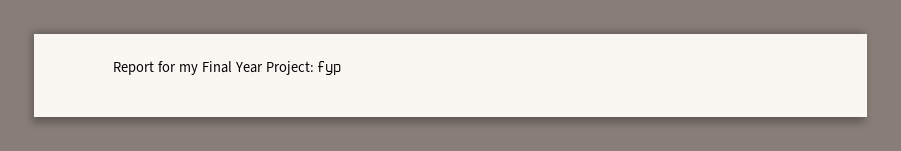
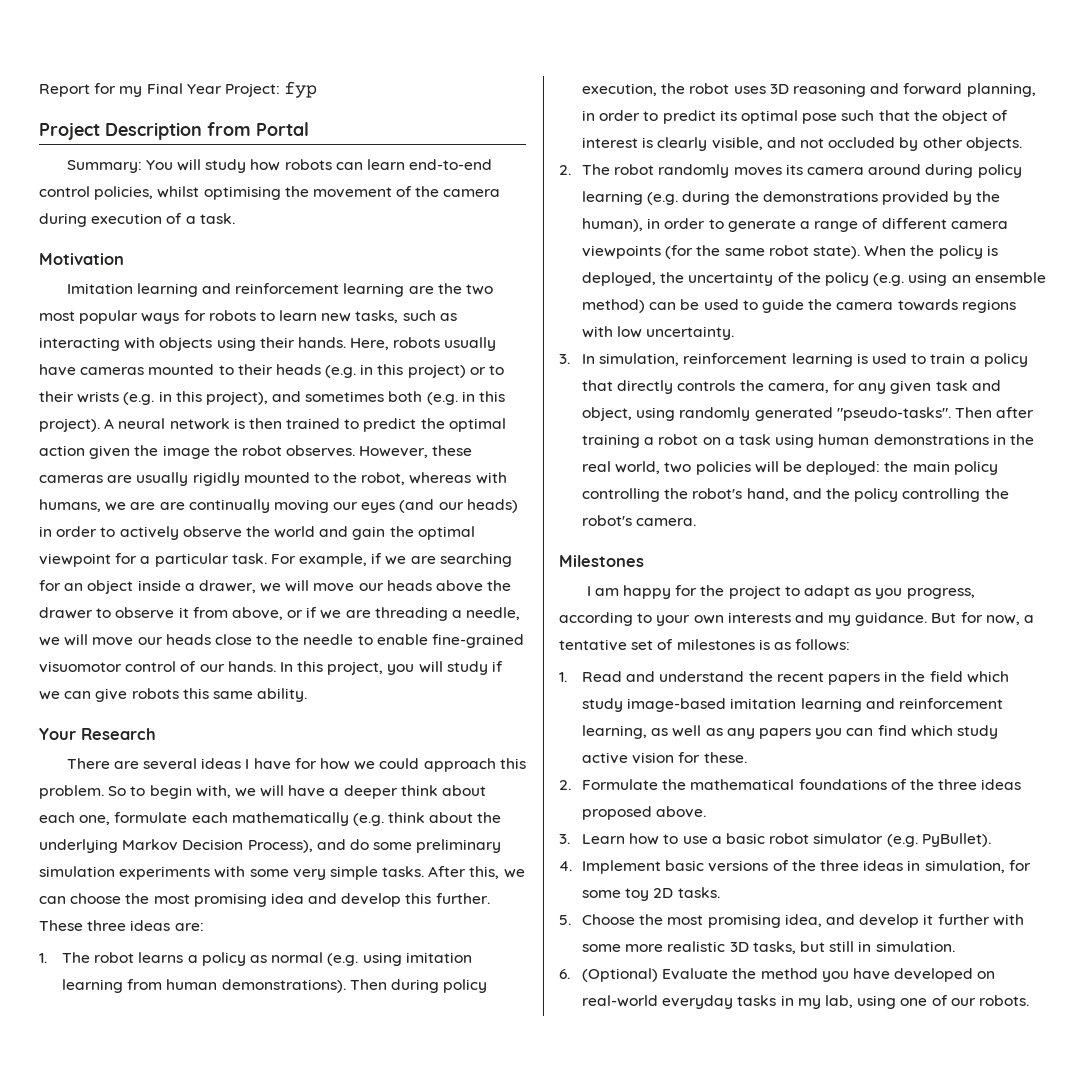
+ Project Description from Portal
+ Summary: You will study how robots can learn end-to-end control policies, whilst optimising the movement of the camera during execution of a task.
+ Motivation
+ Imitation learning and reinforcement learning are the two most popular ways for robots to learn new tasks, such as interacting with objects using their hands. Here, robots usually have cameras mounted to their heads (e.g. in this project) or to their wrists (e.g. in this project), and sometimes both (e.g. in this project). A neural network is then trained to predict the optimal action given the image the robot observes. However, these cameras are usually rigidly mounted to the robot, whereas with humans, we are are continually moving our eyes (and our heads) in order to actively observe the world and gain the optimal viewpoint for a particular task. For example, if we are searching for an object inside a drawer, we will move our heads above the drawer to observe it from above, or if we are threading a needle, we will move our heads close to the needle to enable fine-grained visuomotor control of our hands. In this project, you will study if we can give robots this same ability.
+ Your Research
+ There are several ideas I have for how we could approach this problem. So to begin with, we will have a deeper think about each one, formulate each mathematically (e.g. think about the underlying Markov Decision Process), and do some preliminary simulation experiments with some very simple tasks. After this, we can choose the most promising idea and develop this further. These three ideas are:
+ 1. The robot learns a policy as normal (e.g. using imitation learning from human demonstrations). Then during policy execution, the robot uses 3D reasoning and forward planning, in order to predict its optimal pose such that the object of interest is clearly visible, and not occluded by other objects.
+ 2. The robot randomly moves its camera around during policy learning (e.g. during the demonstrations provided by the human), in order to generate a range of different camera viewpoints (for the same robot state). When the policy is deployed, the uncertainty of the policy (e.g. using an ensemble method) can be used to guide the camera towards regions with low uncertainty.
+ 3. In simulation, reinforcement learning is used to train a policy that directly controls the camera, for any given task and object, using randomly generated "pseudo-tasks". Then after training a robot on a task using human demonstrations in the real world, two policies will be deployed: the main policy controlling the robot's hand, and the policy controlling the robot's camera.
+ Milestones
+ I am happy for the project to adapt as you progress, according to your own interests and my guidance. But for now, a tentative set of milestones is as follows:
+ 1. Read and understand the recent papers in the field which study image-based imitation learning and reinforcement learning, as well as any papers you can find which study active vision for these.
+ 2. Formulate the mathematical foundations of the three ideas proposed above.
+ 3. Learn how to use a basic robot simulator (e.g. PyBullet).
+ 4. Implement basic versions of the three ideas in simulation, for some toy 2D tasks.
+ 5. Choose the most promising idea, and develop it further with some more realistic 3D tasks, but still in simulation.
+ 6. (Optional) Evaluate the method you have developed on real-world everyday tasks in my lab, using one of our robots.

